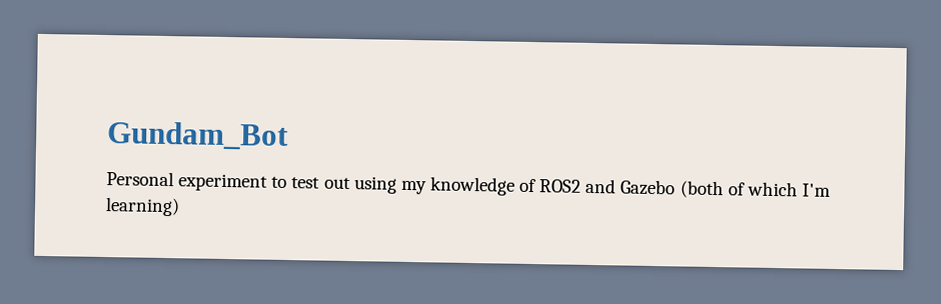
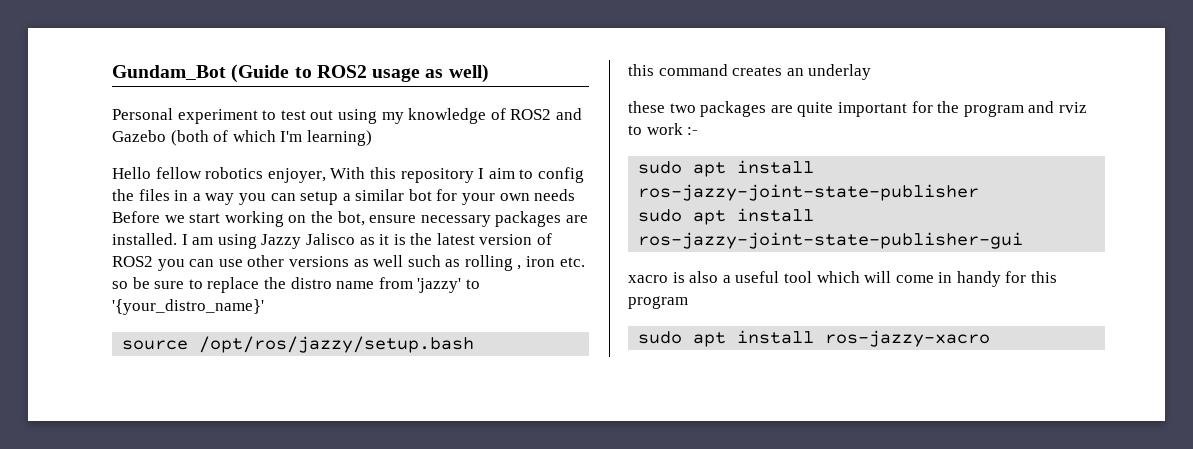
- Gundam_Bot
+ Gundam_Bot (Guide to ROS2 usage as well)
+ Hello fellow robotics enjoyer, With this repository I aim to config the files in a way you can setup a similar bot for your own needs Before we start working on the bot, ensure necessary packages are installed. I am using Jazzy Jalisco as it is the latest version of ROS2 you can use other versions as well such as rolling , iron etc. so be sure to replace the distro name from 'jazzy' to '{your_distro_name}'
+ source /opt/ros/jazzy/setup.bash
+ this command creates an underlay
+ these two packages are quite important for the program and rviz to work :-
+ sudo apt install ros-jazzy-joint-state-publisher
+ sudo apt install ros-jazzy-joint-state-publisher-gui
+ xacro is also a useful tool which will come in handy for this program
+ sudo apt install ros-jazzy-xacro

